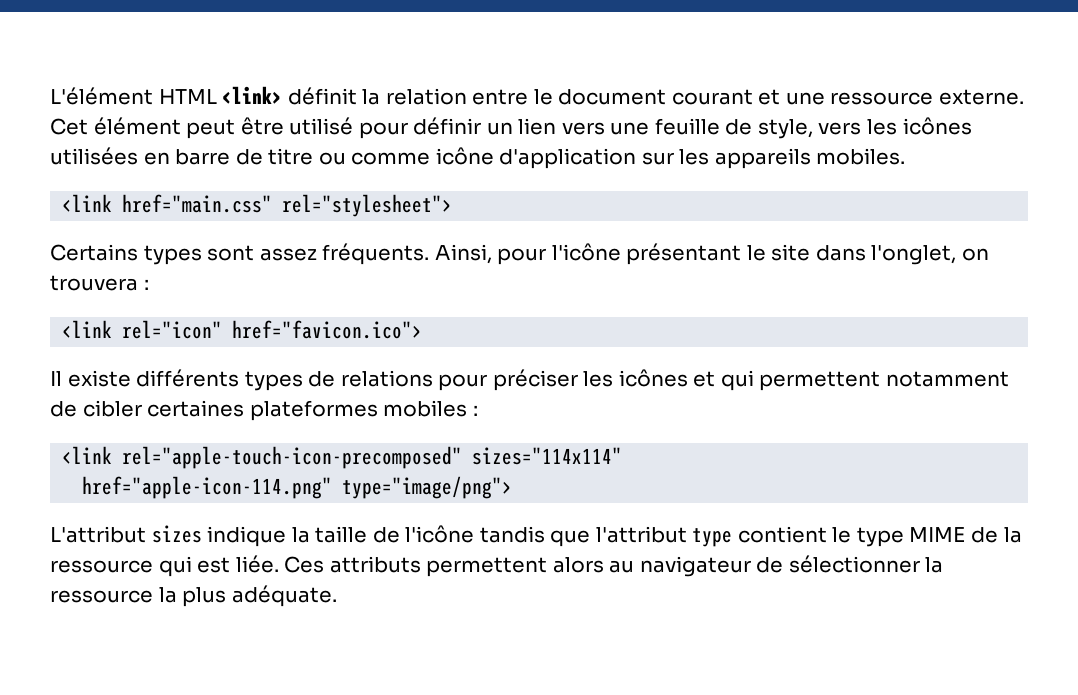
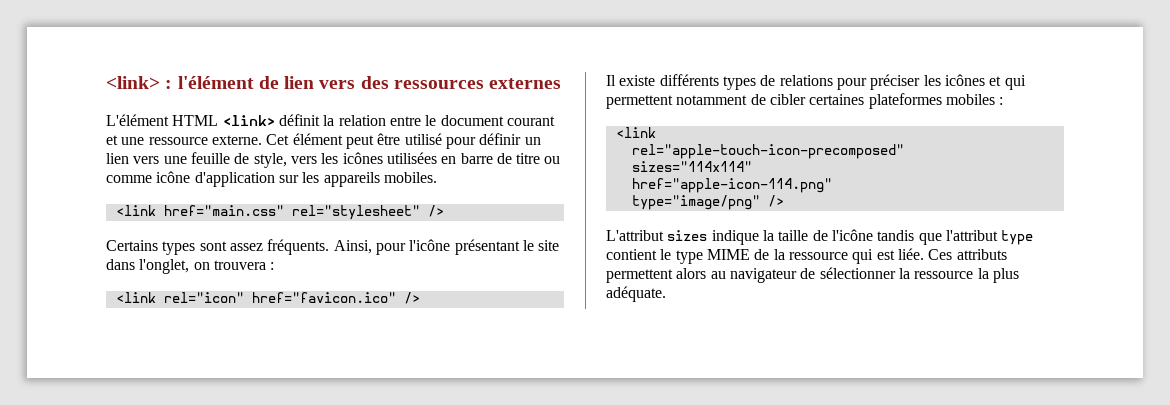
+ <link> : l'élément de lien vers des ressources externes
- <link href="main.css" rel="stylesheet">
+ <link href="main.css" rel="stylesheet" />
- <link rel="icon" href="favicon.ico">
+ <link rel="icon" href="favicon.ico" />
  Il existe différents types de relations pour préciser les icônes et qui permettent notamment de cibler certaines plateformes mobiles :
- <link rel="apple-touch-icon-precomposed" sizes="114x114"
+ <link
+ rel="apple-touch-icon-precomposed"
+ sizes="114x114"
- href="apple-icon-114.png" type="image/png">
+ href="apple-icon-114.png"
+ type="image/png" />

